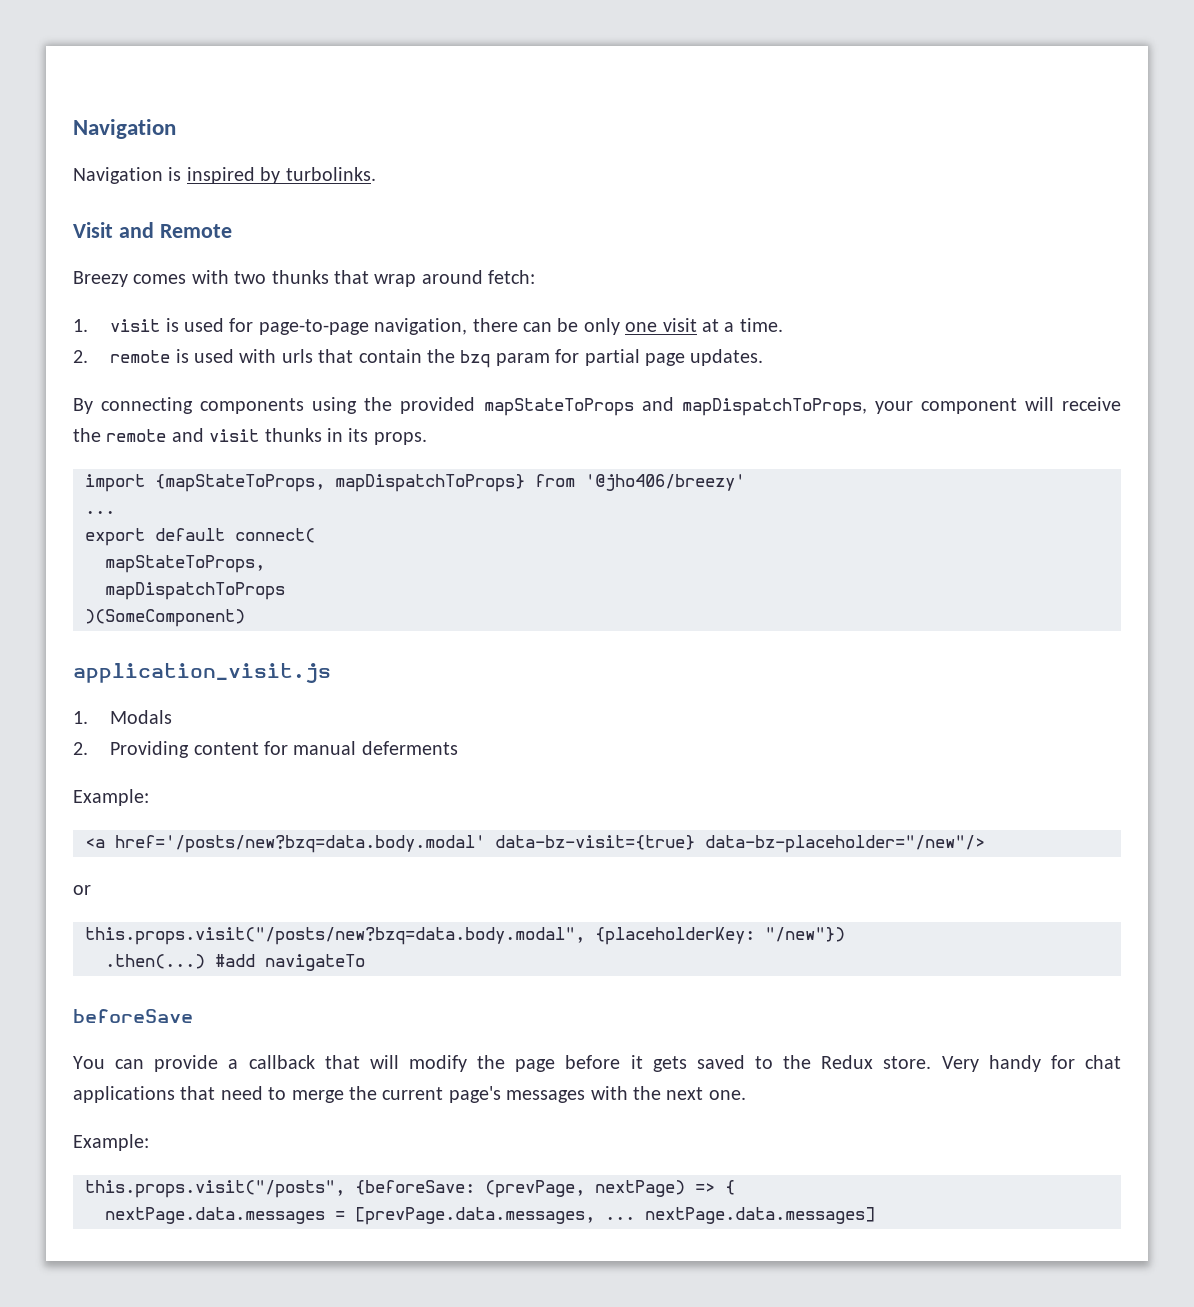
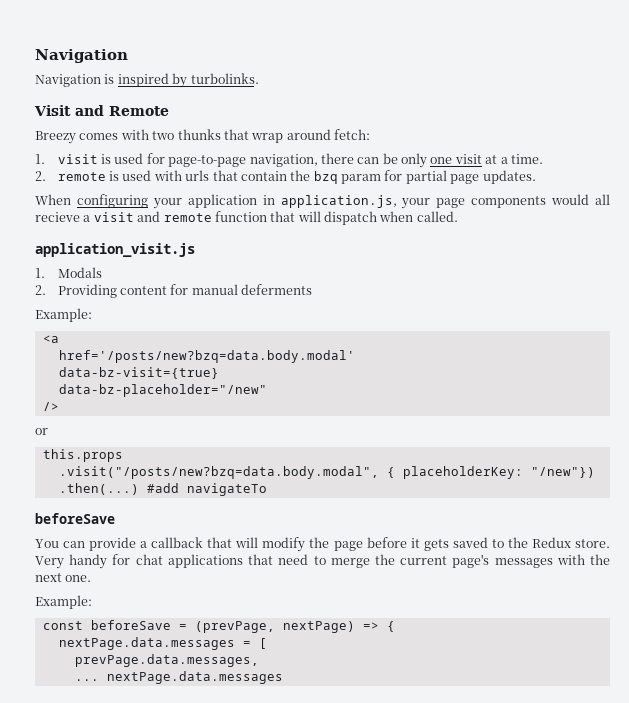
- By connecting components using the provided mapStateToProps and mapDispatchToProps, your component will receive the remote and visit thunks in its props.
- import {mapStateToProps, mapDispatchToProps} from '@jho406/breezy'
- ...
- export default connect(
- mapStateToProps,
- mapDispatchToProps
- )(SomeComponent)
+ When configuring your application in application.js, your page components would all recieve a visit and remote function that will dispatch when called.
- <a href='/posts/new?bzq=data.body.modal' data-bz-visit={true} data-bz-placeholder="/new"/>
+ <a
+ href='/posts/new?bzq=data.body.modal'
+ data-bz-visit={true}
+ data-bz-placeholder="/new"
+ />
- this.props.visit("/posts/new?bzq=data.body.modal", {placeholderKey: "/new"})
+ this.props
+ .visit("/posts/new?bzq=data.body.modal", { placeholderKey: "/new"})
- this.props.visit("/posts", {beforeSave: (prevPage, nextPage) => {
+ const beforeSave = (prevPage, nextPage) => {
- nextPage.data.messages = [prevPage.data.messages, ... nextPage.data.messages]
+ nextPage.data.messages = [
+ prevPage.data.messages,
+ ... nextPage.data.messages

